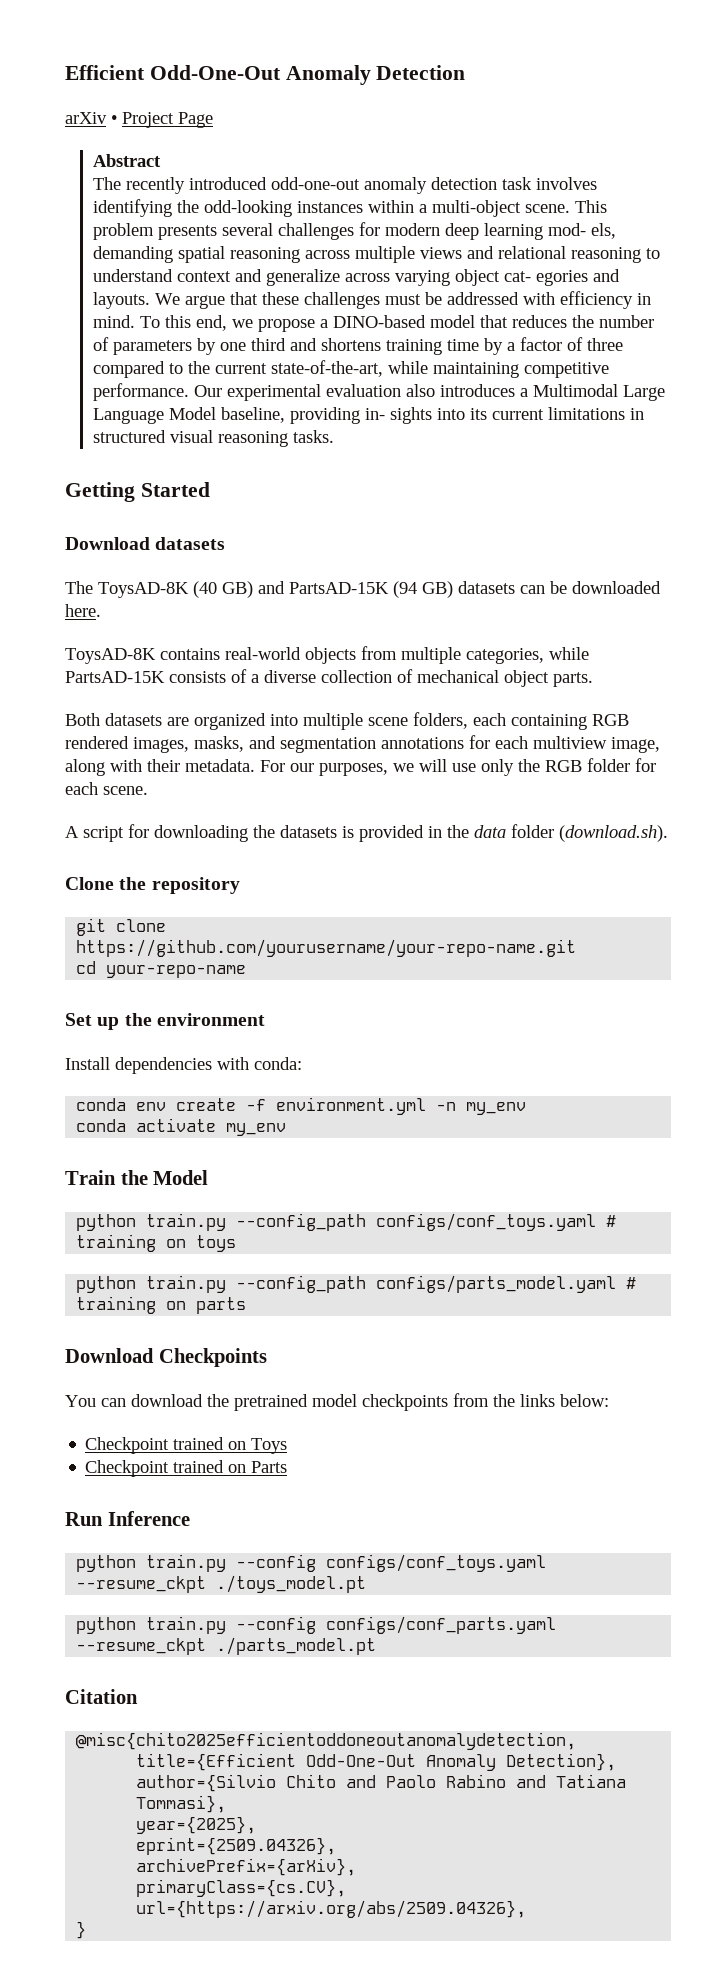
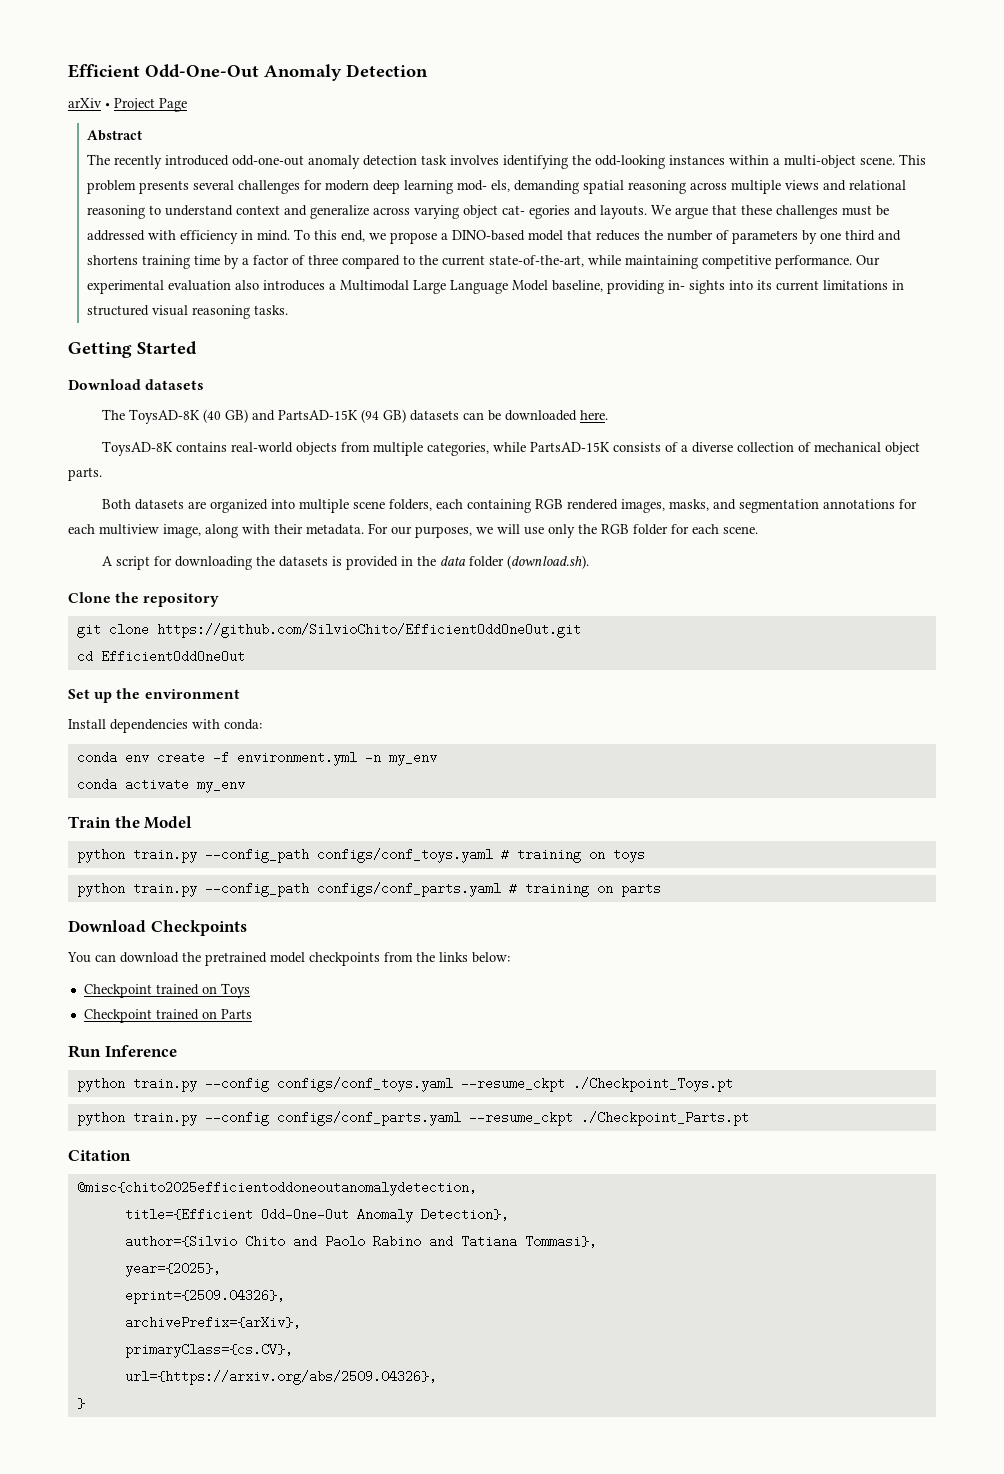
- git clone https://github.com/yourusername/your-repo-name.git
+ git clone https://github.com/SilvioChito/EfficientOddOneOut.git
- cd your-repo-name
+ cd EfficientOddOneOut
- python train.py --config_path configs/parts_model.yaml # training on parts
+ python train.py --config_path configs/conf_parts.yaml # training on parts
- python train.py --config configs/conf_toys.yaml --resume_ckpt ./toys_model.pt
+ python train.py --config configs/conf_toys.yaml --resume_ckpt ./Checkpoint_Toys.pt
- python train.py --config configs/conf_parts.yaml --resume_ckpt ./parts_model.pt
+ python train.py --config configs/conf_parts.yaml --resume_ckpt ./Checkpoint_Parts.pt

